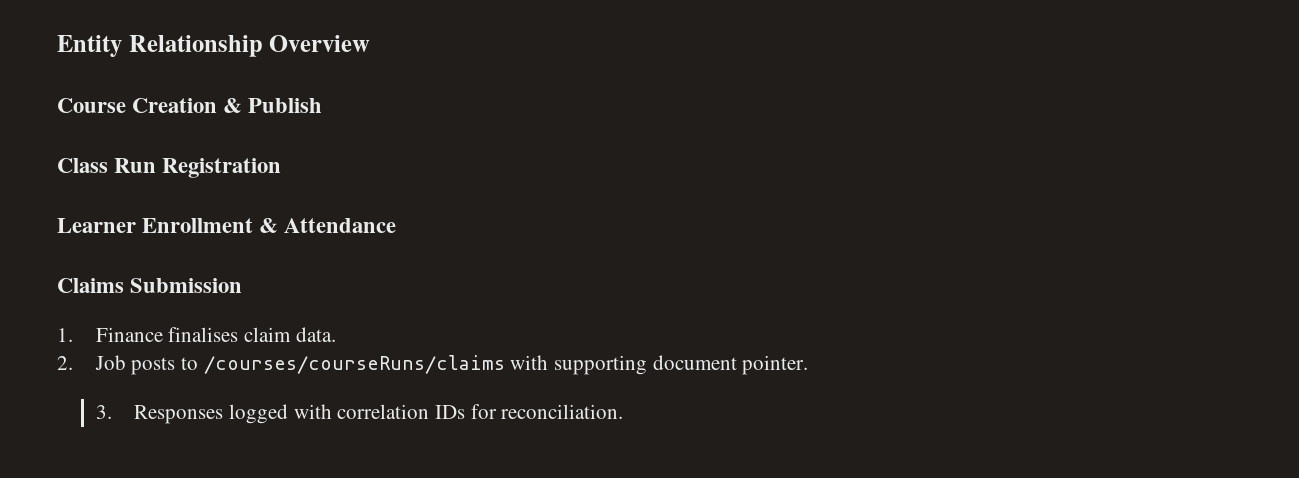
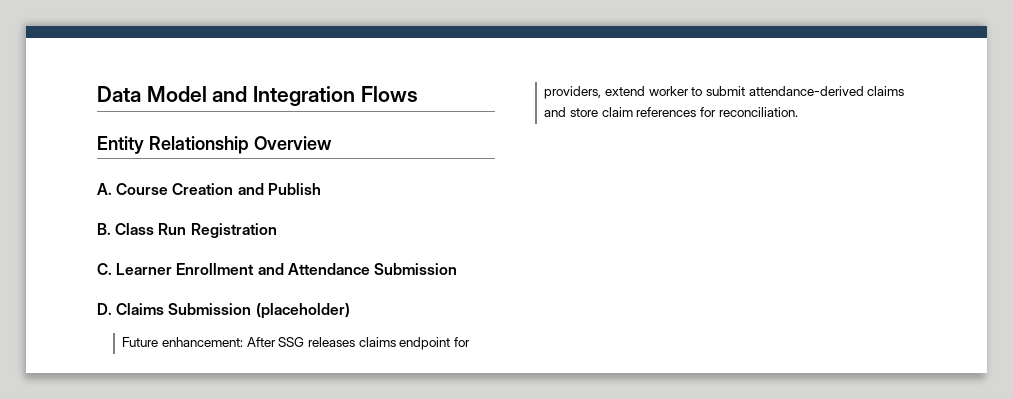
+ Data Model and Integration Flows
- Course Creation & Publish
+ A. Course Creation and Publish
- Class Run Registration
+ B. Class Run Registration
- Learner Enrollment & Attendance
- Claims Submission
- 1. Finance finalises claim data.
- 2. Job posts to /courses/courseRuns/claims with supporting document pointer.
- 3. Responses logged with correlation IDs for reconciliation.
+ C. Learner Enrollment and Attendance Submission
+ D. Claims Submission (placeholder)
+ Future enhancement: After SSG releases claims endpoint for providers, extend worker to submit attendance-derived claims and store claim references for reconciliation.

